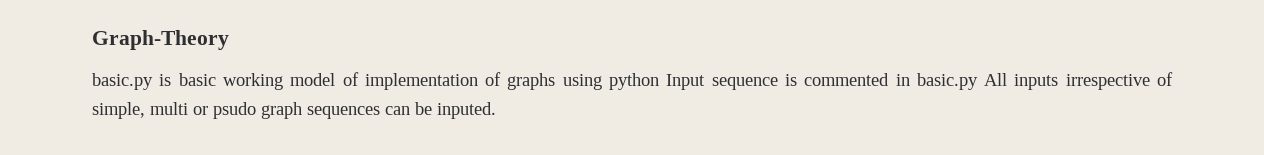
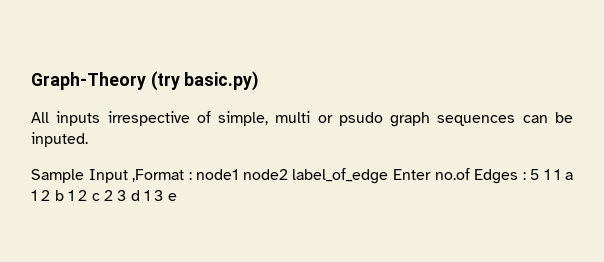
- Graph-Theory
- basic.py is basic working model of implementation of graphs using python Input sequence is commented in basic.py All inputs irrespective of simple, multi or psudo graph sequences can be inputed.
+ Graph-Theory (try basic.py)
+ All inputs irrespective of simple, multi or psudo graph sequences can be inputed.
+ Sample Input ,Format : node1 node2 label_of_edge Enter no.of Edges : 5 1 1 a 1 2 b 1 2 c 2 3 d 1 3 e

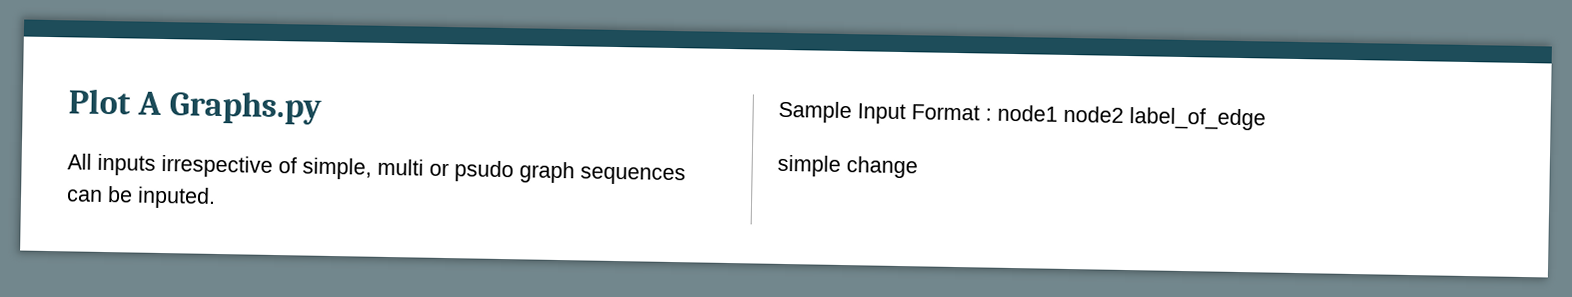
- Graph-Theory (try basic.py)
+ Plot A Graphs.py
- Sample Input ,Format : node1 node2 label_of_edge Enter no.of Edges : 5 1 1 a 1 2 b 1 2 c 2 3 d 1 3 e
+ Sample Input Format : node1 node2 label_of_edge
+ simple change

